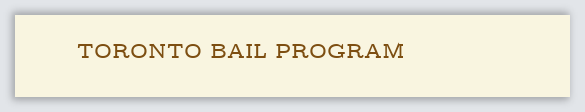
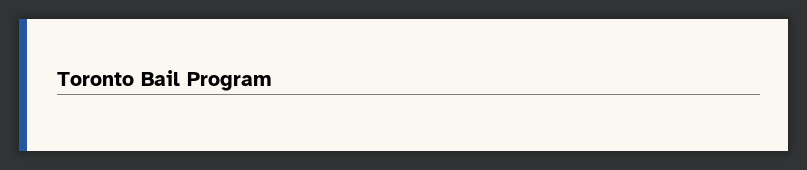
- TORONTO BAIL PROGRAM
+ Toronto Bail Program

